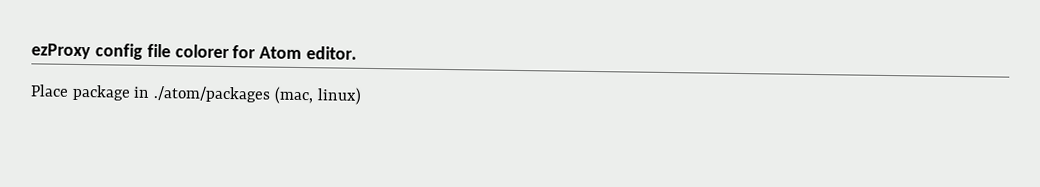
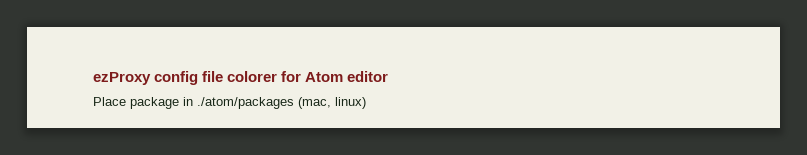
- ezProxy config file colorer for Atom editor.
+ ezProxy config file colorer for Atom editor

